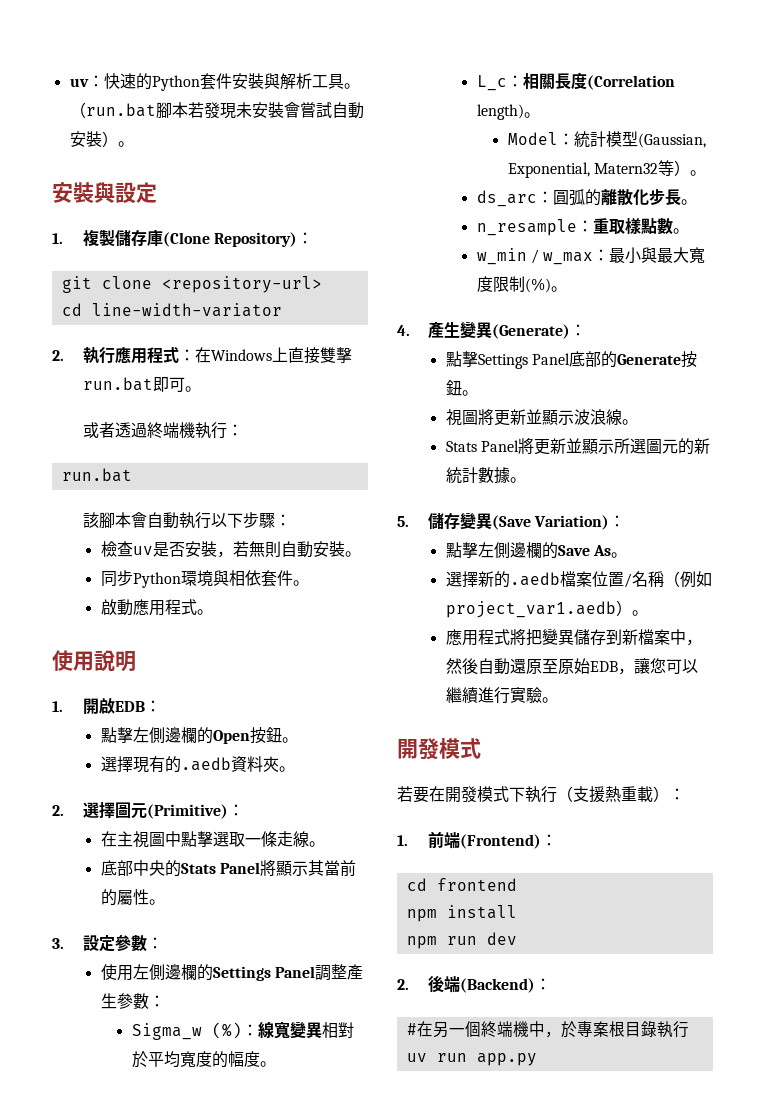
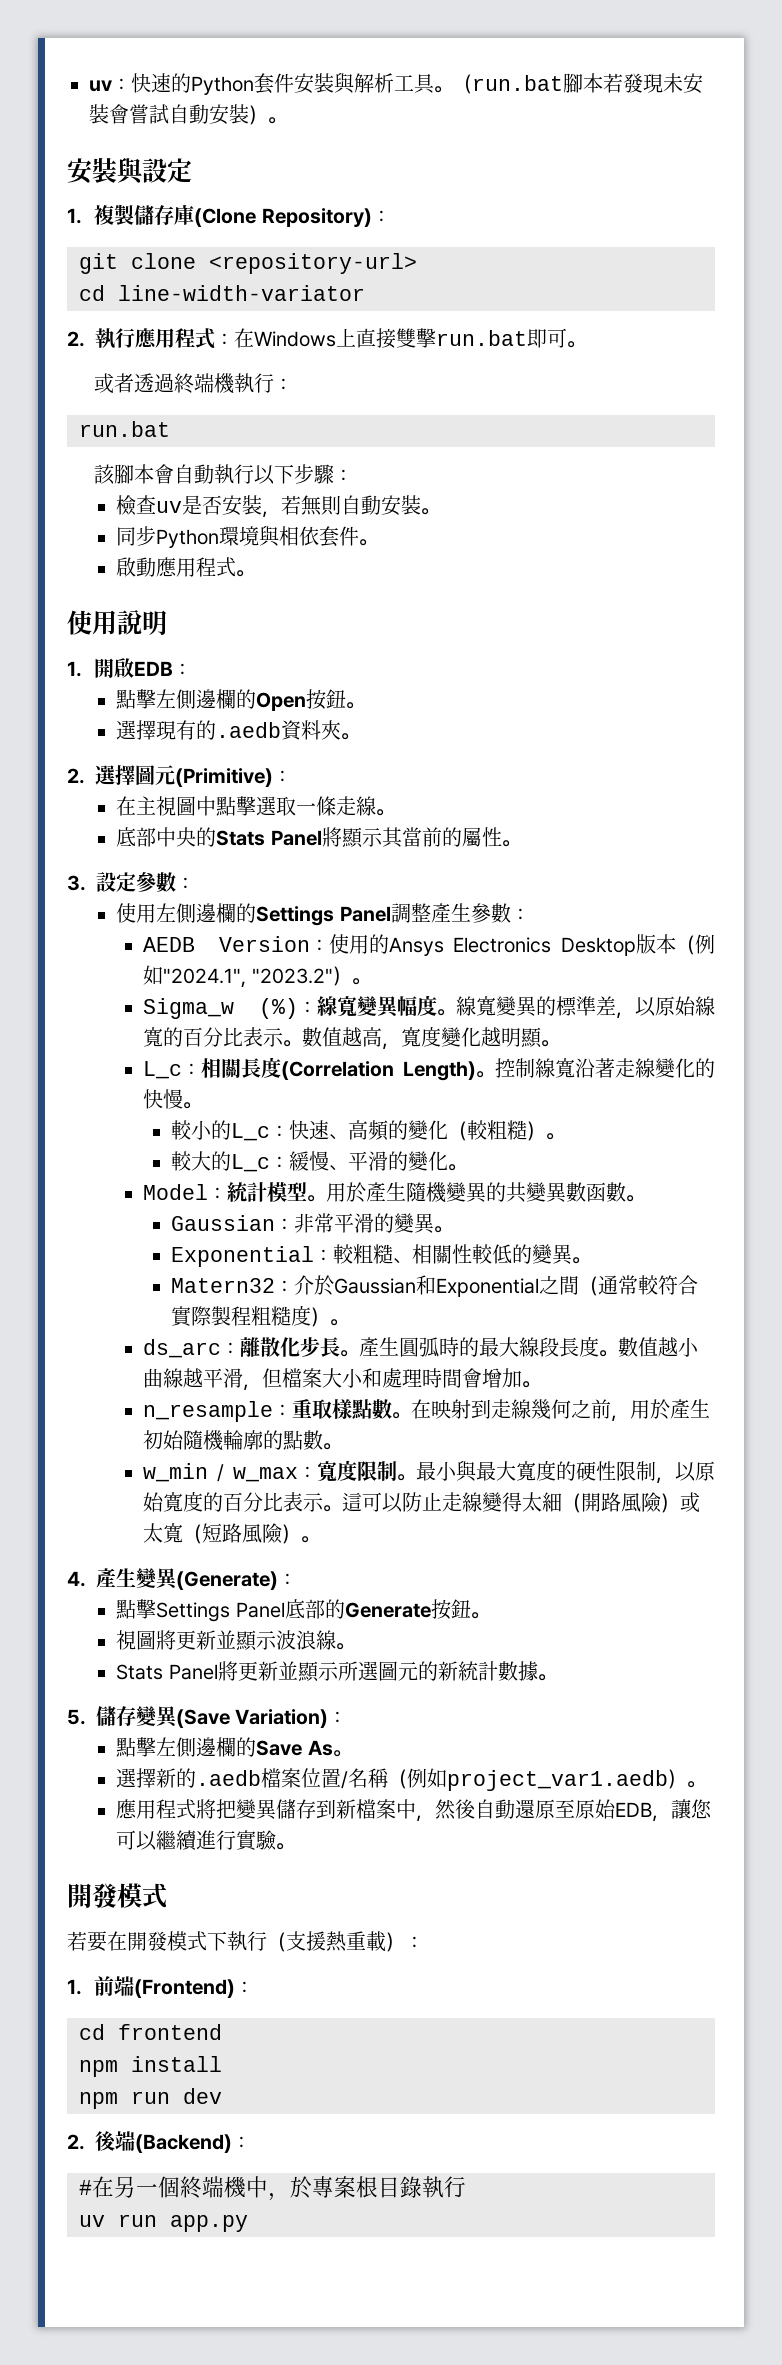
+ AEDB Version：使用的Ansys Electronics Desktop版本（例如"2024.1", "2023.2"）。
- Sigma_w (%)：線寬變異相對於平均寬度的幅度。
+ Sigma_w (%)：線寬變異幅度。線寬變異的標準差，以原始線寬的百分比表示。數值越高，寬度變化越明顯。
- L_c：相關長度(Correlation length)。
- Model：統計模型(Gaussian, Exponential, Matern32等）。
+ L_c：相關長度(Correlation Length)。控制線寬沿著走線變化的快慢。
+ 較小的L_c：快速、高頻的變化（較粗糙）。
+ 較大的L_c：緩慢、平滑的變化。
+ Model：統計模型。用於產生隨機變異的共變異數函數。
+ Gaussian：非常平滑的變異。
+ Exponential：較粗糙、相關性較低的變異。
+ Matern32：介於Gaussian和Exponential之間（通常較符合實際製程粗糙度）。
- ds_arc：圓弧的離散化步長。
+ ds_arc：離散化步長。產生圓弧時的最大線段長度。數值越小曲線越平滑，但檔案大小和處理時間會增加。
+ 在映射到走線幾何之前，用於產生初始隨機輪廓的點數。
- w_min / w_max：最小與最大寬度限制(%)。
+ w_min / w_max：寬度限制。最小與最大寬度的硬性限制，以原始寬度的百分比表示。這可以防止走線變得太細（開路風險）或太寬（短路風險）。

